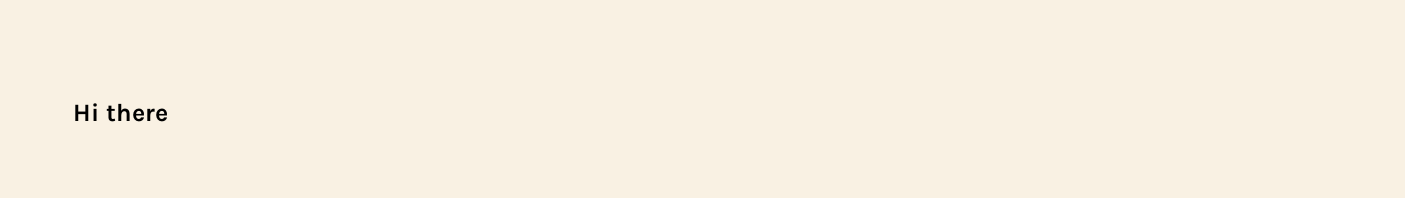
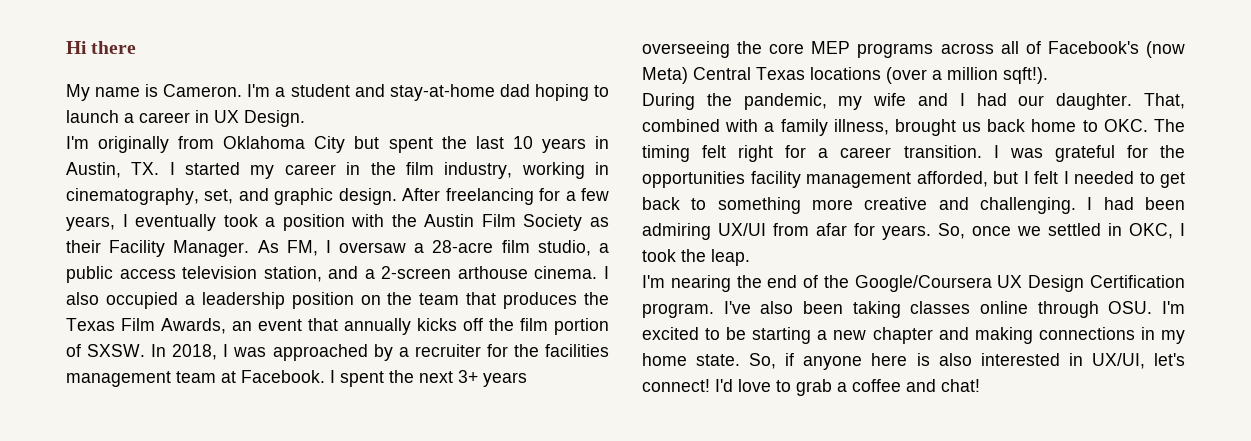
+ My name is Cameron. I'm a student and stay-at-home dad hoping to launch a career in UX Design.
+ I'm originally from Oklahoma City but spent the last 10 years in Austin, TX. I started my career in the film industry, working in cinematography, set, and graphic design. After freelancing for a few years, I eventually took a position with the Austin Film Society as their Facility Manager. As FM, I oversaw a 28-acre film studio, a public access television station, and a 2-screen arthouse cinema. I also occupied a leadership position on the team that produces the Texas Film Awards, an event that annually kicks off the film portion of SXSW. In 2018, I was approached by a recruiter for the facilities management team at Facebook. I spent the next 3+ years overseeing the core MEP programs across all of Facebook's (now Meta) Central Texas locations (over a million sqft!).
+ During the pandemic, my wife and I had our daughter. That, combined with a family illness, brought us back home to OKC. The timing felt right for a career transition. I was grateful for the opportunities facility management afforded, but I felt I needed to get back to something more creative and challenging. I had been admiring UX/UI from afar for years. So, once we settled in OKC, I took the leap.
+ I'm nearing the end of the Google/Coursera UX Design Certification program. I've also been taking classes online through OSU. I'm excited to be starting a new chapter and making connections in my home state. So, if anyone here is also interested in UX/UI, let's connect! I'd love to grab a coffee and chat!

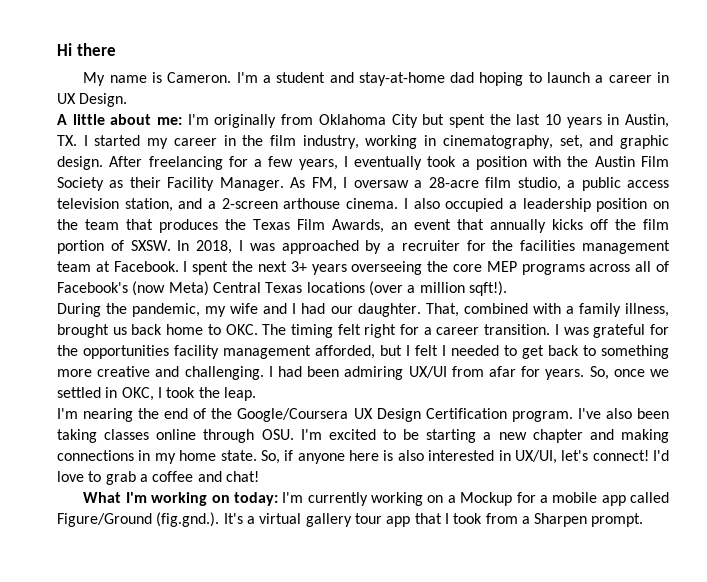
- I'm originally from Oklahoma City but spent the last 10 years in Austin, TX. I started my career in the film industry, working in cinematography, set, and graphic design.
+ A little about me: I'm originally from Oklahoma City but spent the last 10 years in Austin, TX. I started my career in the film industry, working in cinematography, set, and graphic design.
+ What I'm working on today: I'm currently working on a Mockup for a mobile app called Figure/Ground (fig.gnd.). It's a virtual gallery tour app that I took from a Sharpen prompt.

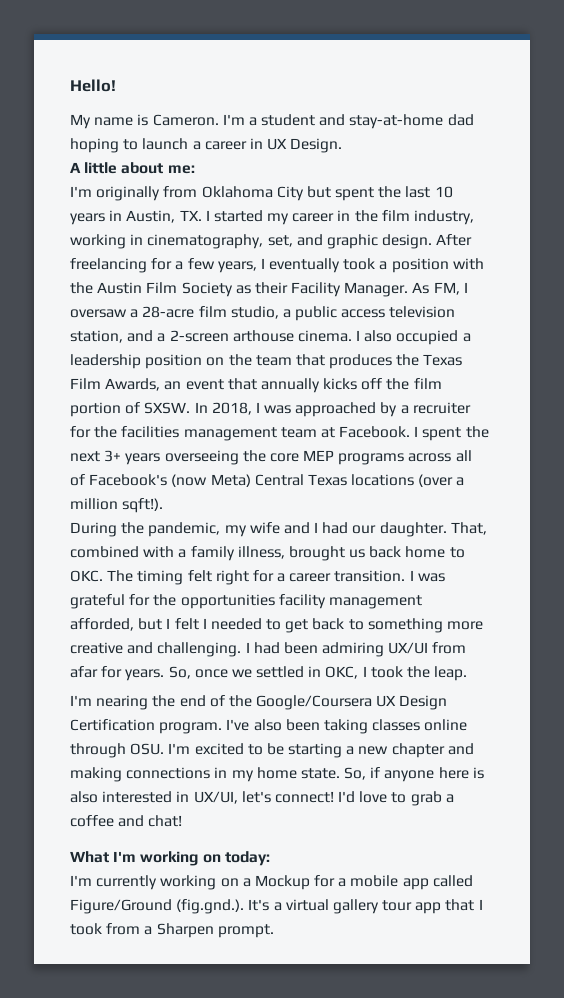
- Hi there
+ Hello!
- A little about me: I'm originally from Oklahoma City but spent the last 10 years in Austin, TX. I started my career in the film industry, working in cinematography, set, and graphic design.
+ A little about me:
+ I'm originally from Oklahoma City but spent the last 10 years in Austin, TX. I started my career in the film industry, working in cinematography, set, and graphic design.
- What I'm working on today: I'm currently working on a Mockup for a mobile app called Figure/Ground (fig.gnd.). It's a virtual gallery tour app that I took from a Sharpen prompt.
+ What I'm working on today:
+ I'm currently working on a Mockup for a mobile app called Figure/Ground (fig.gnd.). It's a virtual gallery tour app that I took from a Sharpen prompt.

